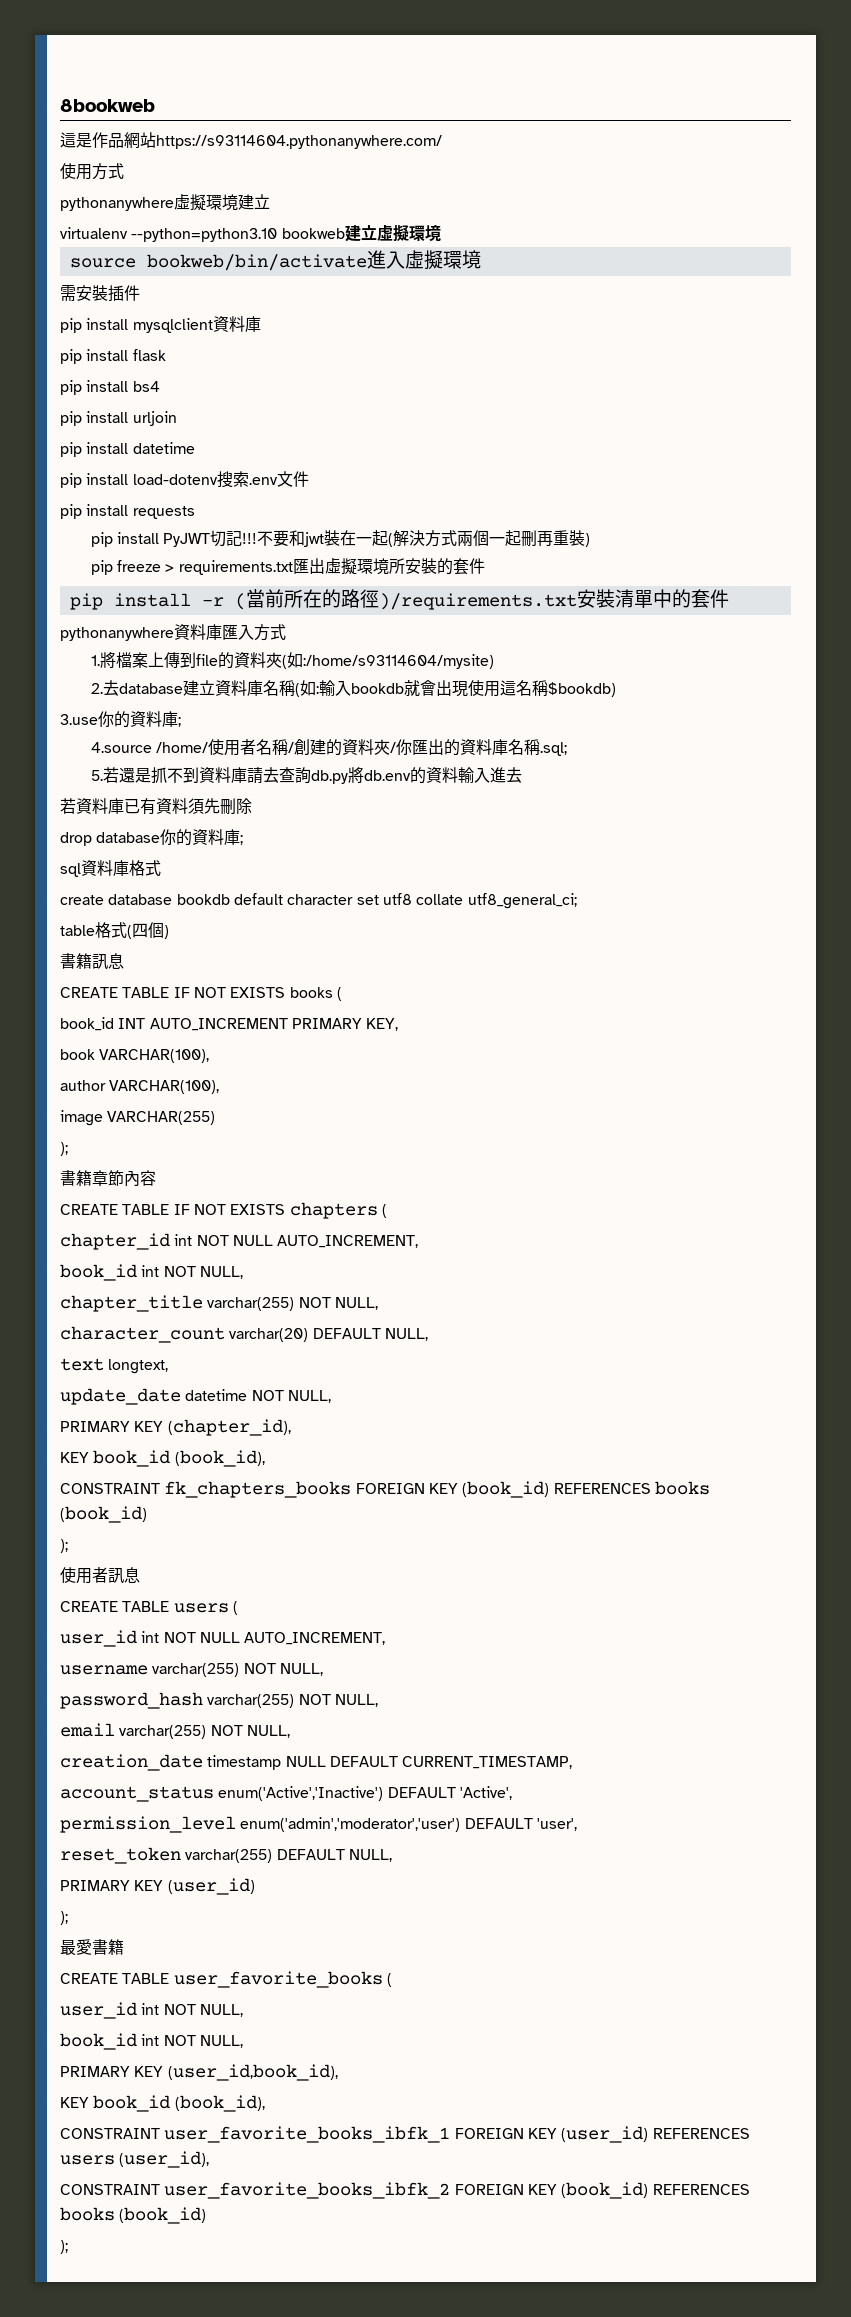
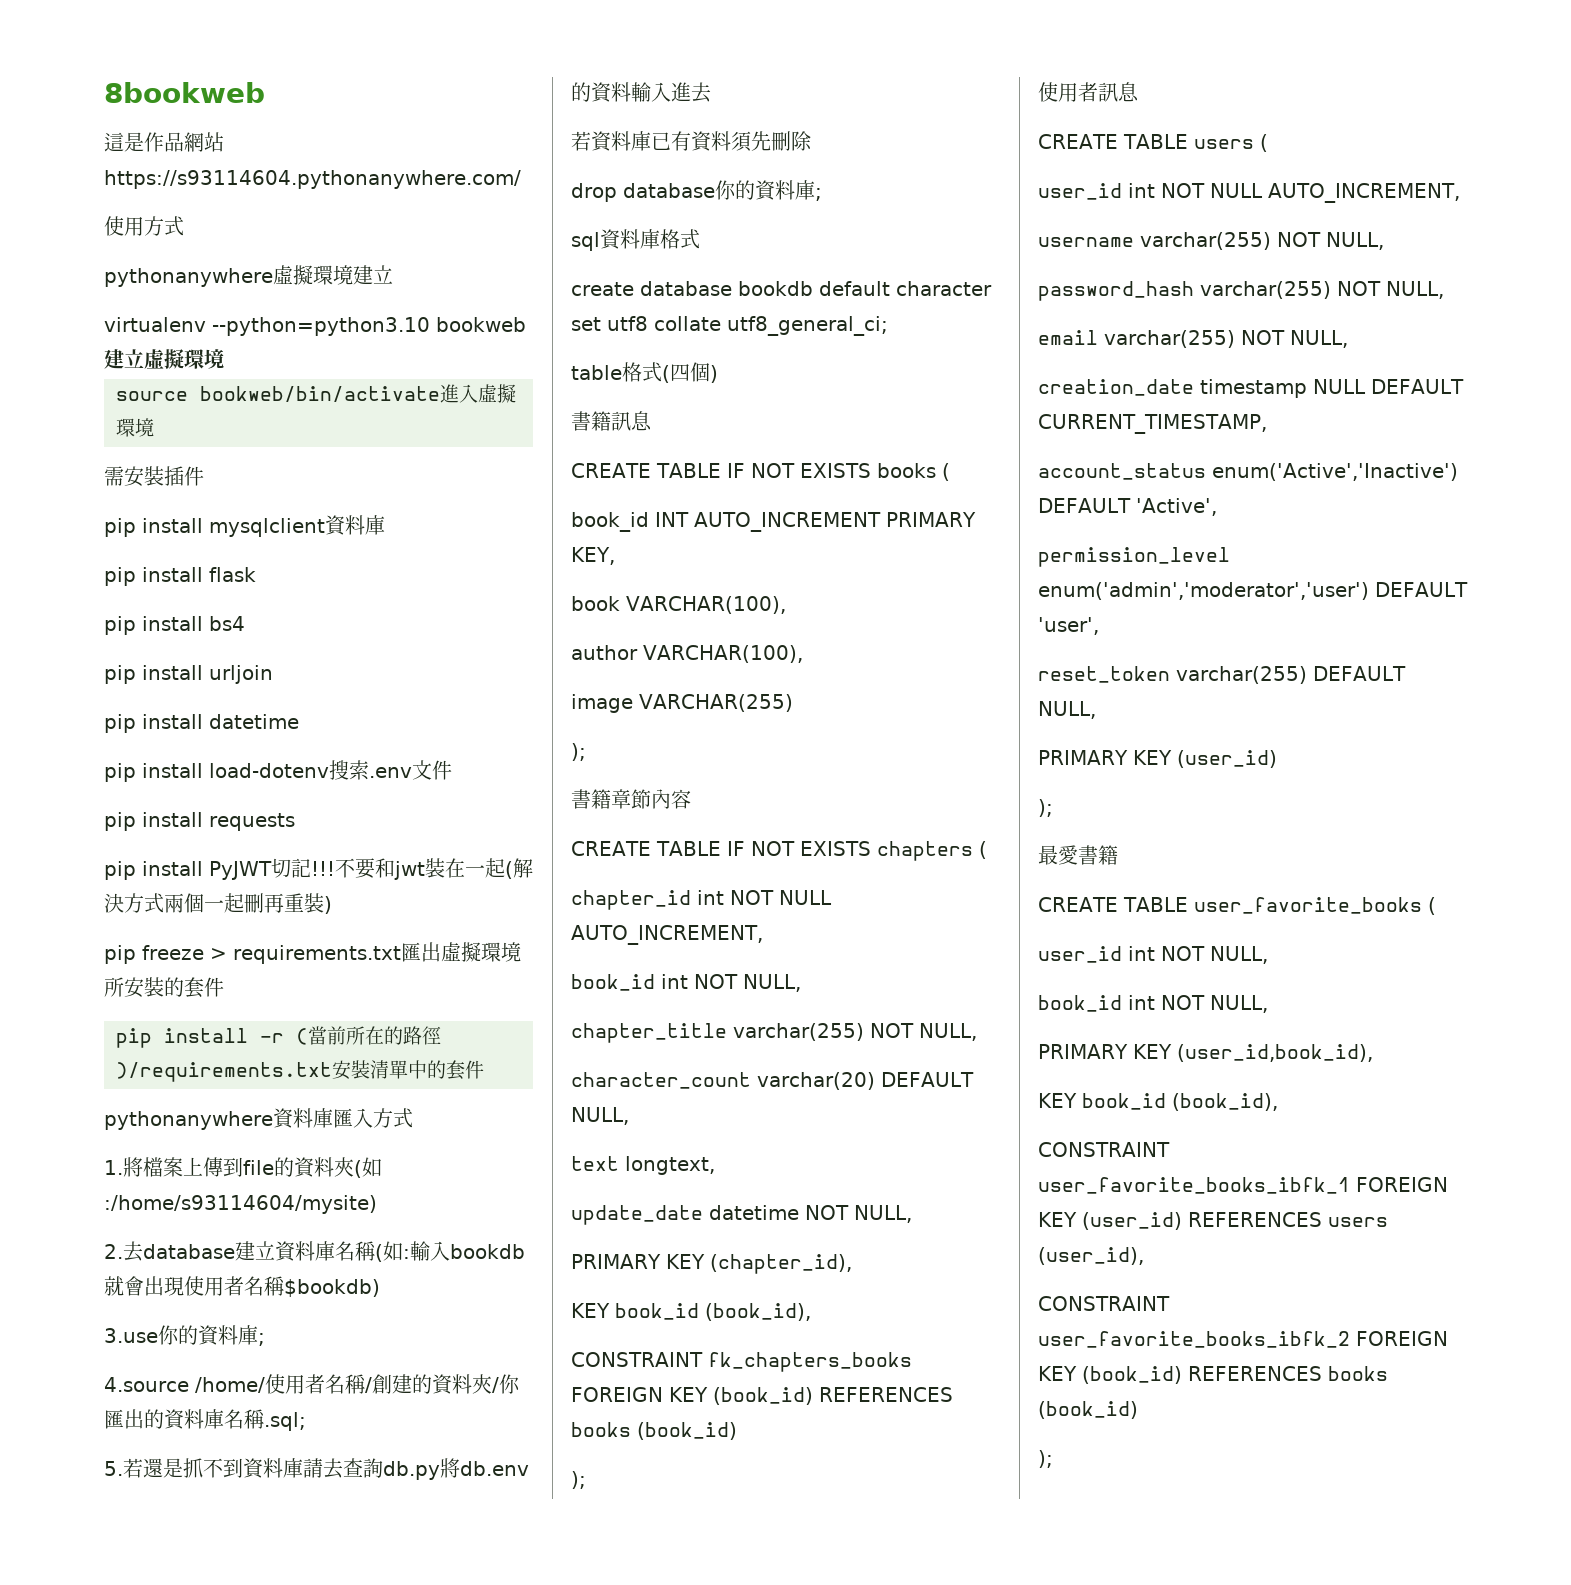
- 2.去database建立資料庫名稱(如:輸入bookdb就會出現使用這名稱$bookdb)
+ 2.去database建立資料庫名稱(如:輸入bookdb就會出現使用者名稱$bookdb)

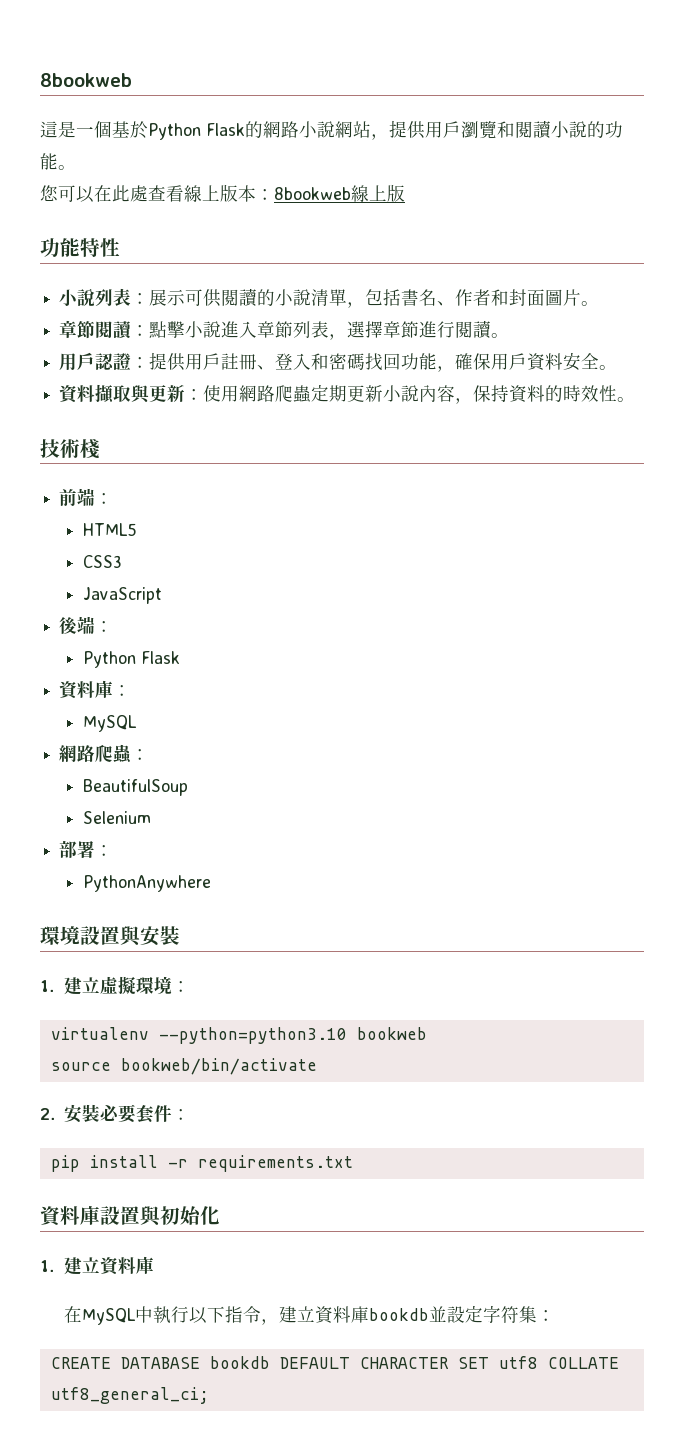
- 這是作品網站https://s93114604.pythonanywhere.com/
- 使用方式
- pythonanywhere虛擬環境建立
- virtualenv --python=python3.10 bookweb建立虛擬環境
+ 這是一個基於Python Flask的網路小說網站，提供用戶瀏覽和閱讀小說的功能。
+ 您可以在此處查看線上版本：8bookweb線上版
+ 功能特性
+ 小說列表：展示可供閱讀的小說清單，包括書名、作者和封面圖片。
+ 章節閱讀：點擊小說進入章節列表，選擇章節進行閱讀。
+ 用戶認證：提供用戶註冊、登入和密碼找回功能，確保用戶資料安全。
+ 資料擷取與更新：使用網路爬蟲定期更新小說內容，保持資料的時效性。
+ 技術棧
+ 前端：
+ HTML5
+ CSS3
+ JavaScript
+ 後端：
+ Python Flask
+ 資料庫：
+ MySQL
+ 網路爬蟲：
+ BeautifulSoup
+ Selenium
+ 部署：
+ PythonAnywhere
+ 環境設置與安裝
+ 1.建立虛擬環境：
+ virtualenv --python=python3.10 bookweb
- source bookweb/bin/activate進入虛擬環境
- 需安裝插件
- pip install mysqlclient資料庫
- pip install flask
- pip install bs4
- pip install urljoin
- pip install datetime
- pip install load-dotenv搜索.env文件
- pip install requests
- pip install PyJWT切記!!!不要和jwt裝在一起(解決方式兩個一起刪再重裝)
- pip freeze > requirements.txt匯出虛擬環境所安裝的套件
+ source bookweb/bin/activate
+ 2.安裝必要套件：
- pip install -r (當前所在的路徑)/requirements.txt安裝清單中的套件
- pythonanywhere資料庫匯入方式
- 1.將檔案上傳到file的資料夾(如:/home/s93114604/mysite)
- 2.去database建立資料庫名稱(如:輸入bookdb就會出現使用者名稱$bookdb)
- 3.use你的資料庫;
- 4.source /home/使用者名稱/創建的資料夾/你匯出的資料庫名稱.sql;
- 5.若還是抓不到資料庫請去查詢db.py將db.env的資料輸入進去
- 若資料庫已有資料須先刪除
- drop database你的資料庫;
- sql資料庫格式
- create database bookdb default character set utf8 collate utf8_general_ci;
- table格式(四個)
- 書籍訊息
- CREATE TABLE IF NOT EXISTS books (
- book_id INT AUTO_INCREMENT PRIMARY KEY,
- book VARCHAR(100),
- author VARCHAR(100),
- image VARCHAR(255)
- );
- 書籍章節內容
- CREATE TABLE IF NOT EXISTS chapters (
- chapter_id int NOT NULL AUTO_INCREMENT,
- book_id int NOT NULL,
- chapter_title varchar(255) NOT NULL,
- character_count varchar(20) DEFAULT NULL,
- text longtext,
- update_date datetime NOT NULL,
- PRIMARY KEY (chapter_id),
- KEY book_id (book_id),
- CONSTRAINT fk_chapters_books FOREIGN KEY (book_id) REFERENCES books (book_id)
- );
- 使用者訊息
- CREATE TABLE users (
- user_id int NOT NULL AUTO_INCREMENT,
- username varchar(255) NOT NULL,
- password_hash varchar(255) NOT NULL,
- email varchar(255) NOT NULL,
- creation_date timestamp NULL DEFAULT CURRENT_TIMESTAMP,
- account_status enum('Active','Inactive') DEFAULT 'Active',
- permission_level enum('admin','moderator','user') DEFAULT 'user',
- reset_token varchar(255) DEFAULT NULL,
- PRIMARY KEY (user_id)
- );
- 最愛書籍
- CREATE TABLE user_favorite_books (
- user_id int NOT NULL,
- book_id int NOT NULL,
- PRIMARY KEY (user_id,book_id),
- KEY book_id (book_id),
- CONSTRAINT user_favorite_books_ibfk_1 FOREIGN KEY (user_id) REFERENCES users (user_id),
- CONSTRAINT user_favorite_books_ibfk_2 FOREIGN KEY (book_id) REFERENCES books (book_id)
- );
+ pip install -r requirements.txt
+ 資料庫設置與初始化
+ 1.建立資料庫
+ 在MySQL中執行以下指令，建立資料庫bookdb並設定字符集：
+ CREATE DATABASE bookdb DEFAULT CHARACTER SET utf8 COLLATE utf8_general_ci;

